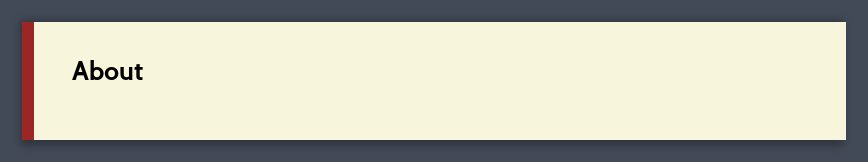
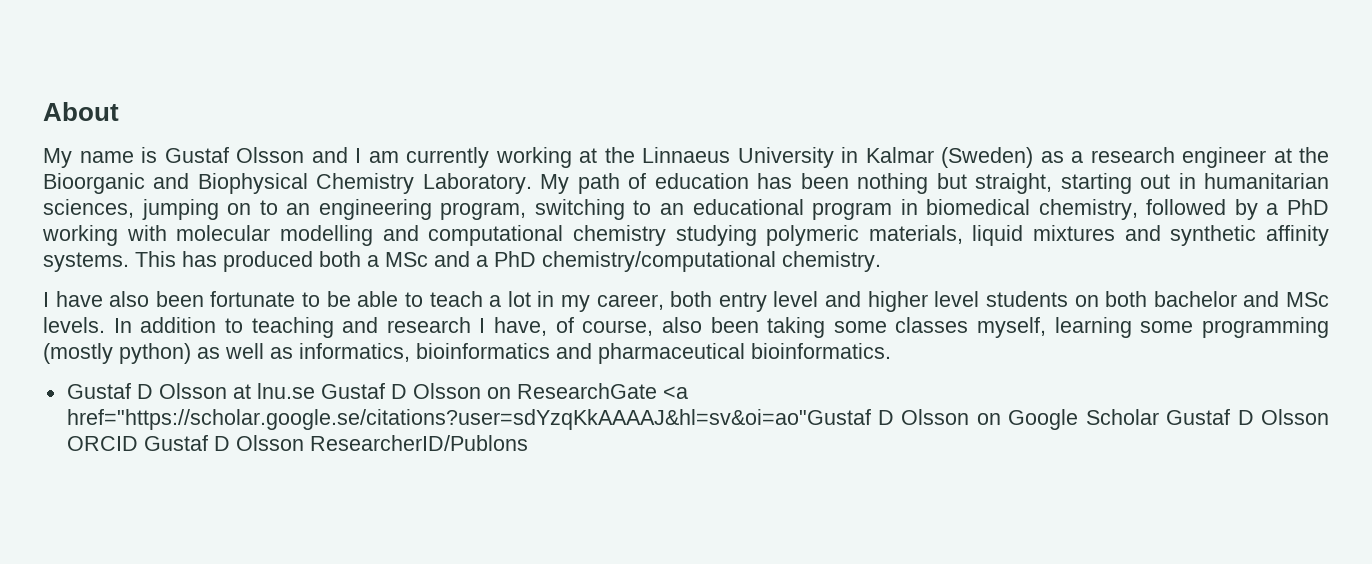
+ My name is Gustaf Olsson and I am currently working at the Linnaeus University in Kalmar (Sweden) as a research engineer at the Bioorganic and Biophysical Chemistry Laboratory. My path of education has been nothing but straight, starting out in humanitarian sciences, jumping on to an engineering program, switching to an educational program in biomedical chemistry, followed by a PhD working with molecular modelling and computational chemistry studying polymeric materials, liquid mixtures and synthetic affinity systems. This has produced both a MSc and a PhD chemistry/computational chemistry.
+ I have also been fortunate to be able to teach a lot in my career, both entry level and higher level students on both bachelor and MSc levels. In addition to teaching and research I have, of course, also been taking some classes myself, learning some programming (mostly python) as well as informatics, bioinformatics and pharmaceutical bioinformatics.
+ Gustaf D Olsson at lnu.se Gustaf D Olsson on ResearchGate <a href="https://scholar.google.se/citations?user=sdYzqKkAAAAJ&hl=sv&oi=ao"Gustaf D Olsson on Google Scholar Gustaf D Olsson ORCID Gustaf D Olsson ResearcherID/Publons

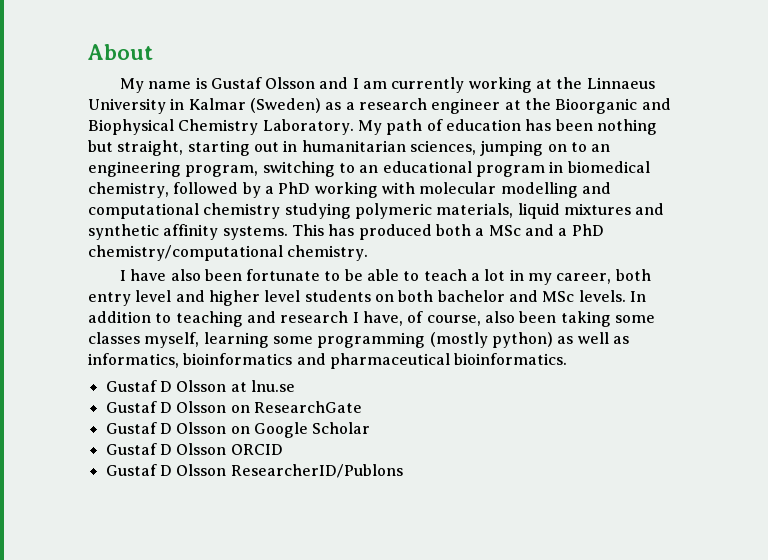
- Gustaf D Olsson at lnu.se Gustaf D Olsson on ResearchGate <a href="https://scholar.google.se/citations?user=sdYzqKkAAAAJ&hl=sv&oi=ao"Gustaf D Olsson on Google Scholar Gustaf D Olsson ORCID Gustaf D Olsson ResearcherID/Publons
+ Gustaf D Olsson at lnu.se
+ Gustaf D Olsson on ResearchGate
+ Gustaf D Olsson on Google Scholar
+ Gustaf D Olsson ORCID
+ Gustaf D Olsson ResearcherID/Publons

